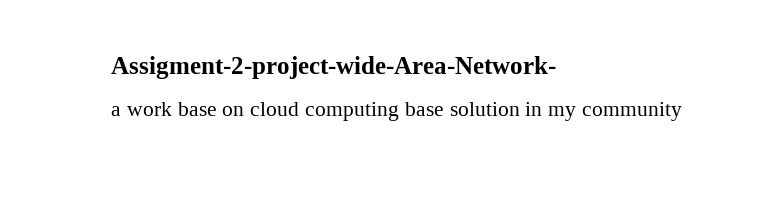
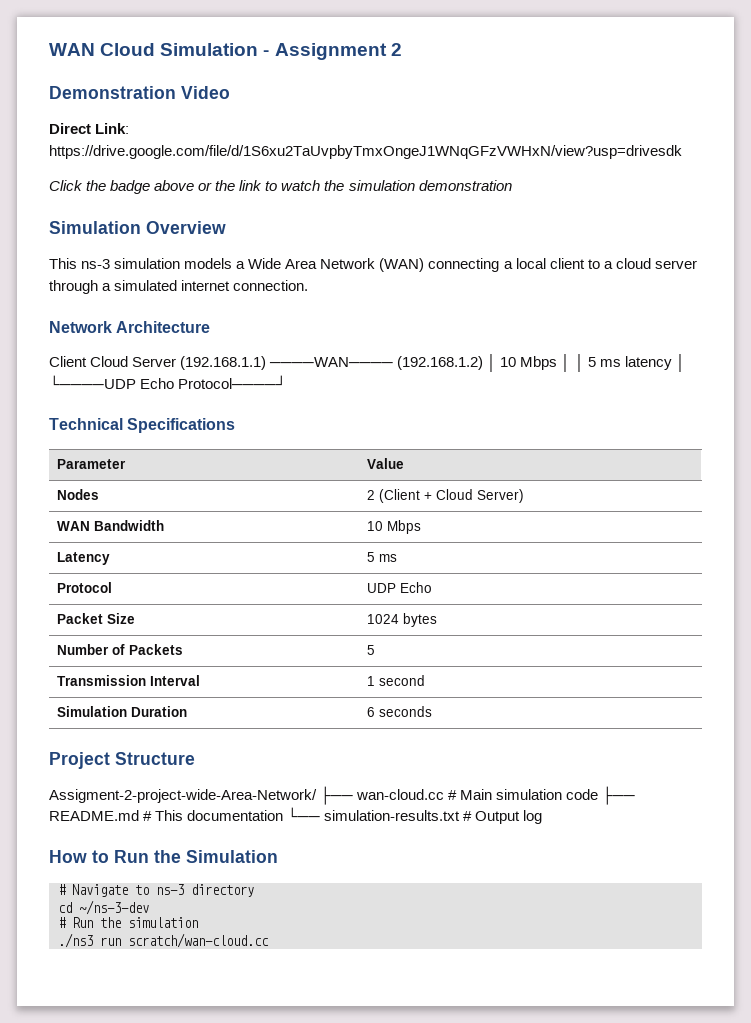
- Assigment-2-project-wide-Area-Network-
- a work base on cloud computing base solution in my community
+ WAN Cloud Simulation - Assignment 2
+ Demonstration Video
+ Direct Link: https://drive.google.com/file/d/1S6xu2TaUvpbyTmxOngeJ1WNqGFzVWHxN/view?usp=drivesdk
+ Click the badge above or the link to watch the simulation demonstration
+ Simulation Overview
+ This ns-3 simulation models a Wide Area Network (WAN) connecting a local client to a cloud server through a simulated internet connection.
+ Network Architecture
+ Client Cloud Server (192.168.1.1) ────WAN──── (192.168.1.2) │ 10 Mbps │ │ 5 ms latency │ └────UDP Echo Protocol────┘
+ Technical Specifications
+ Parameter | Value
+ Nodes | 2 (Client + Cloud Server)
+ WAN Bandwidth | 10 Mbps
+ Latency | 5 ms
+ Protocol | UDP Echo
+ Packet Size | 1024 bytes
+ Number of Packets | 5
+ Transmission Interval | 1 second
+ Simulation Duration | 6 seconds
+ Project Structure
+ Assigment-2-project-wide-Area-Network/ ├── wan-cloud.cc # Main simulation code ├── README.md # This documentation └── simulation-results.txt # Output log
+ How to Run the Simulation
+ # Navigate to ns-3 directory
+ cd ~/ns-3-dev
+ # Run the simulation
+ ./ns3 run scratch/wan-cloud.cc

